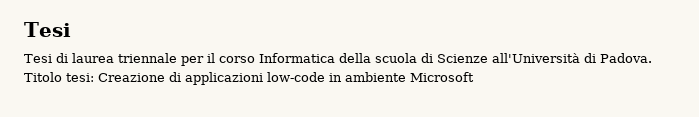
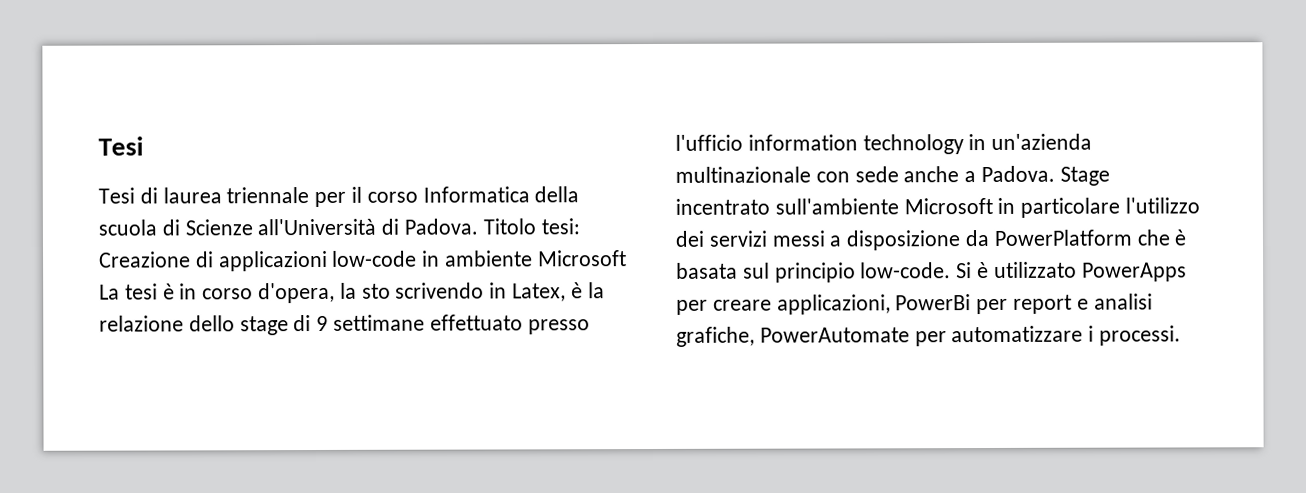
- Titolo tesi: Creazione di applicazioni low-code in ambiente Microsoft
+ Titolo tesi: Creazione di applicazioni low-code in ambiente Microsoft La tesi è in corso d'opera, la sto scrivendo in Latex, è la relazione dello stage di 9 settimane effettuato presso l'ufficio information technology in un'azienda multinazionale con sede anche a Padova. Stage incentrato sull'ambiente Microsoft in particolare l'utilizzo dei servizi messi a disposizione da PowerPlatform che è basata sul principio low-code. Si è utilizzato PowerApps per creare applicazioni, PowerBi per report e analisi grafiche, PowerAutomate per automatizzare i processi.

